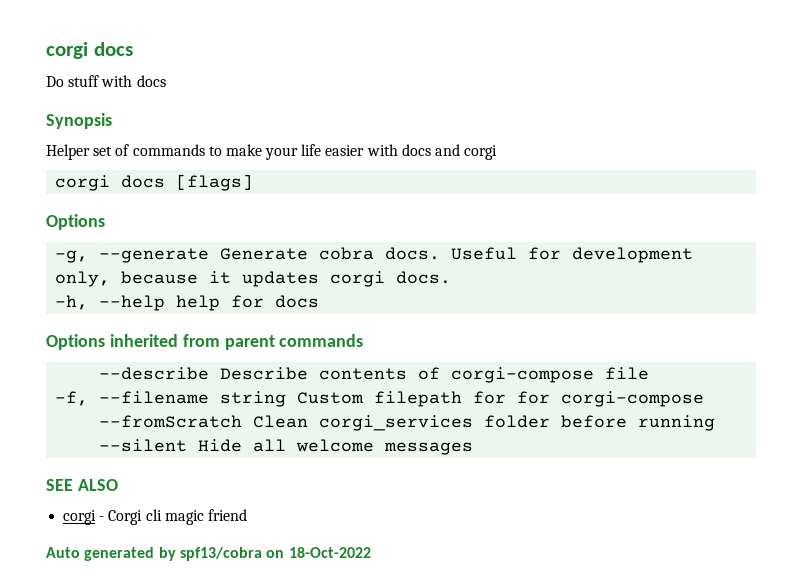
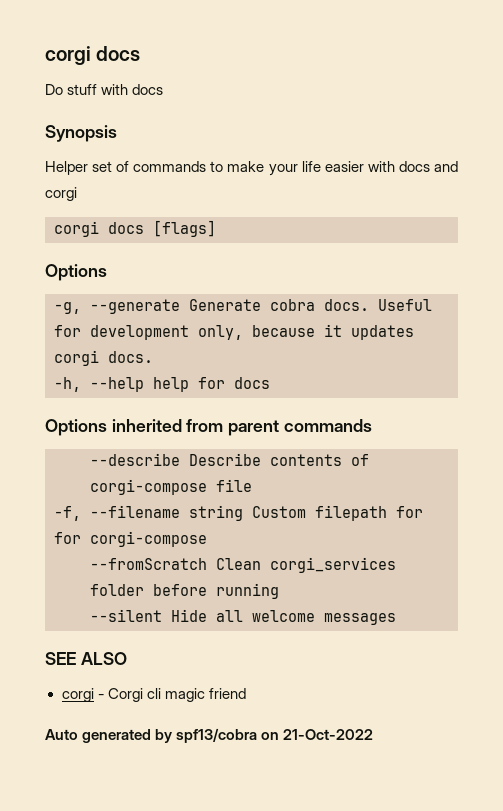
- Auto generated by spf13/cobra on 18-Oct-2022
+ Auto generated by spf13/cobra on 21-Oct-2022

